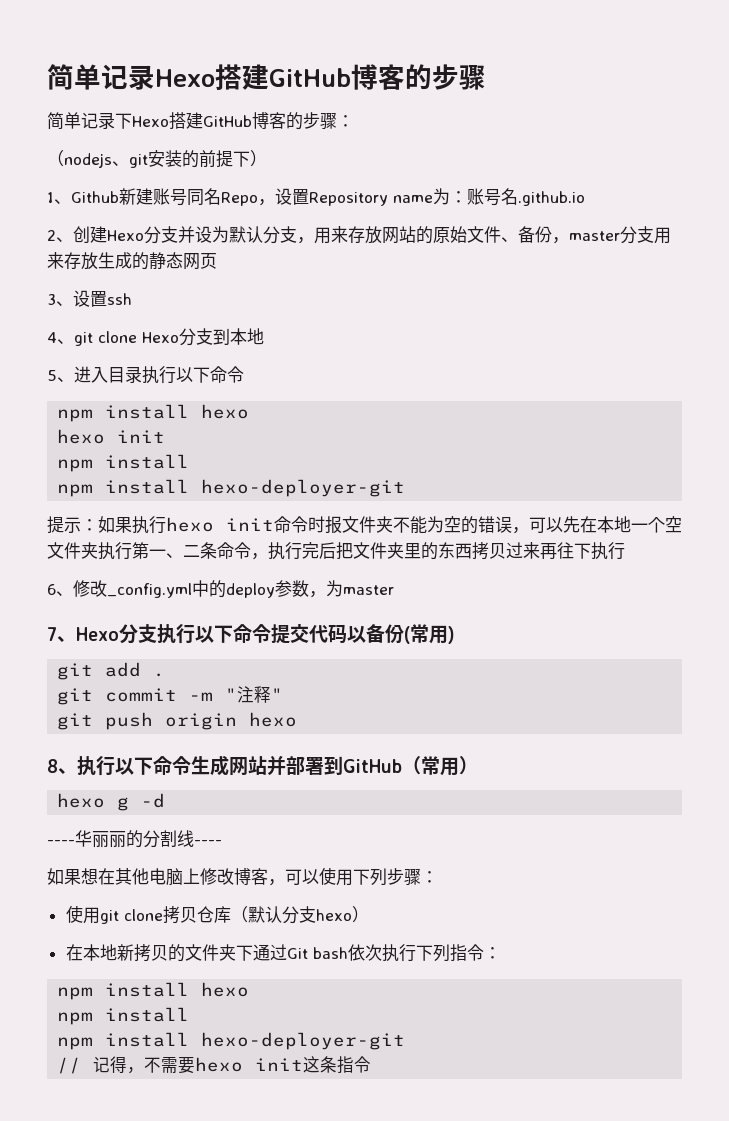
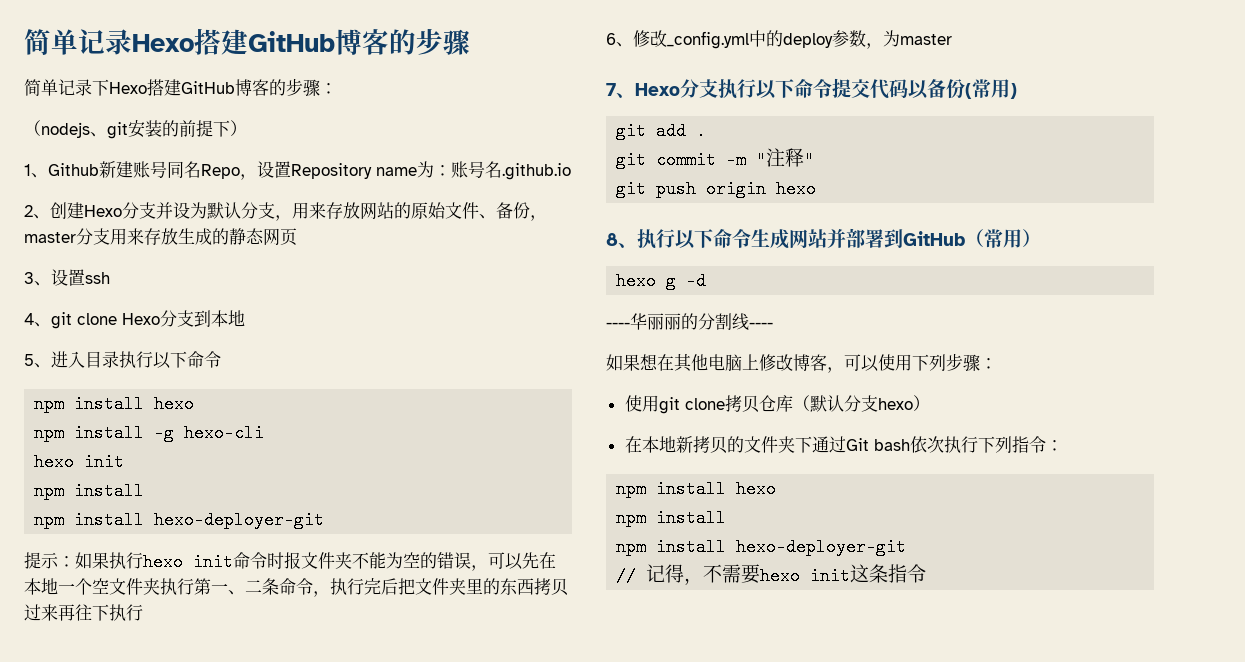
+ npm install -g hexo-cli

